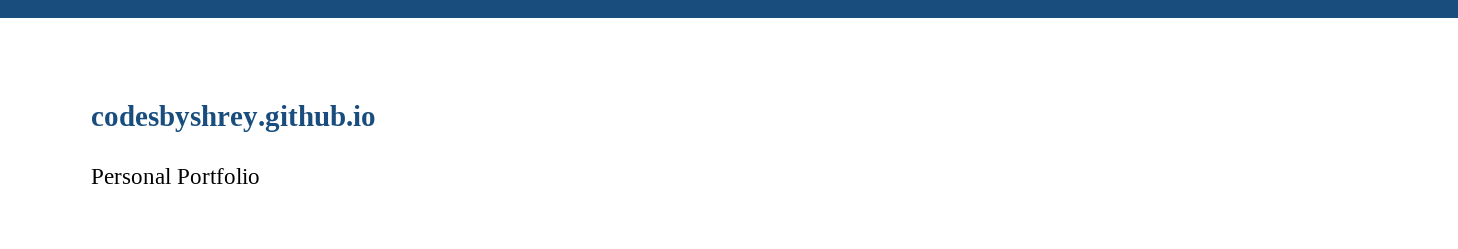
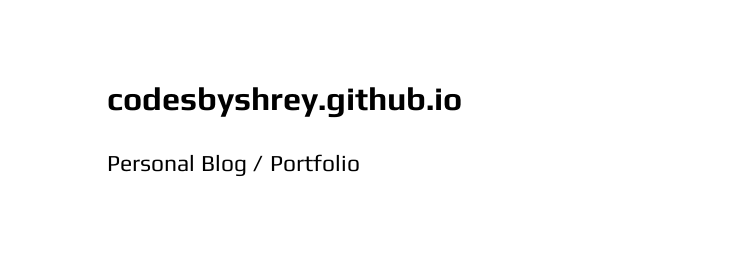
- Personal Portfolio
+ Personal Blog / Portfolio

